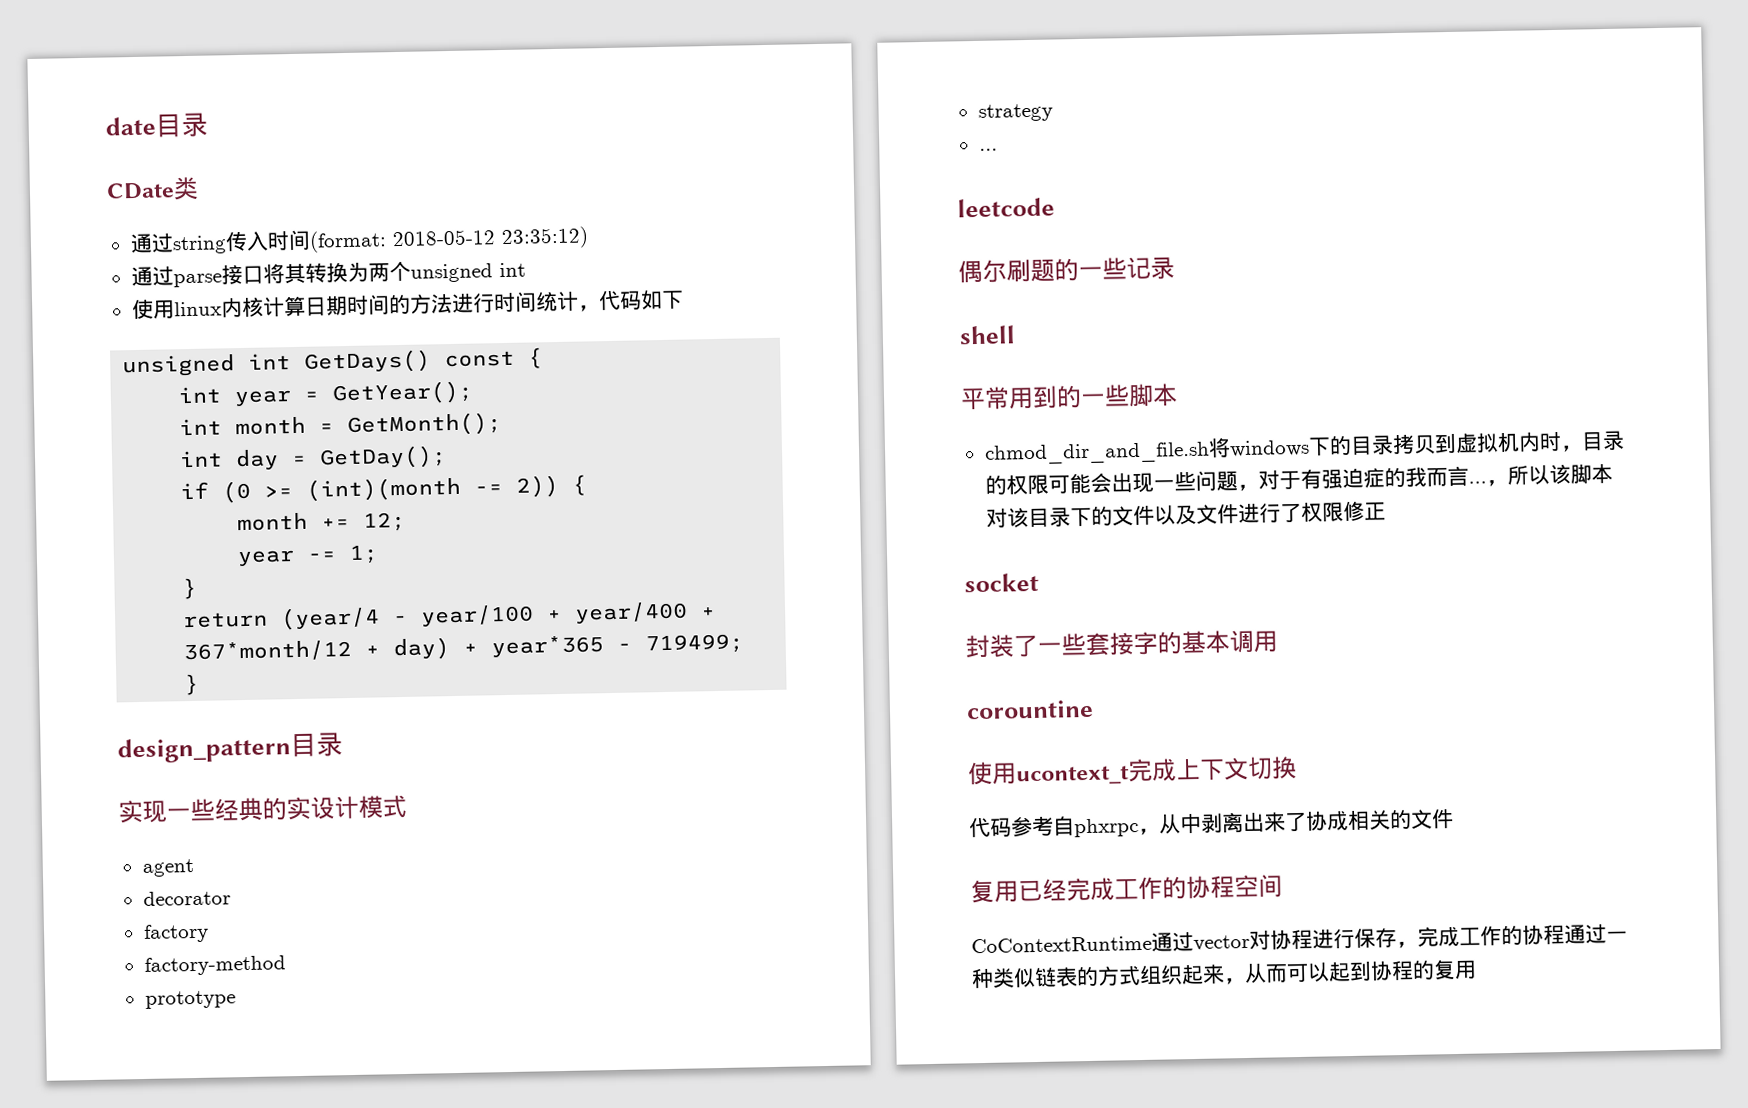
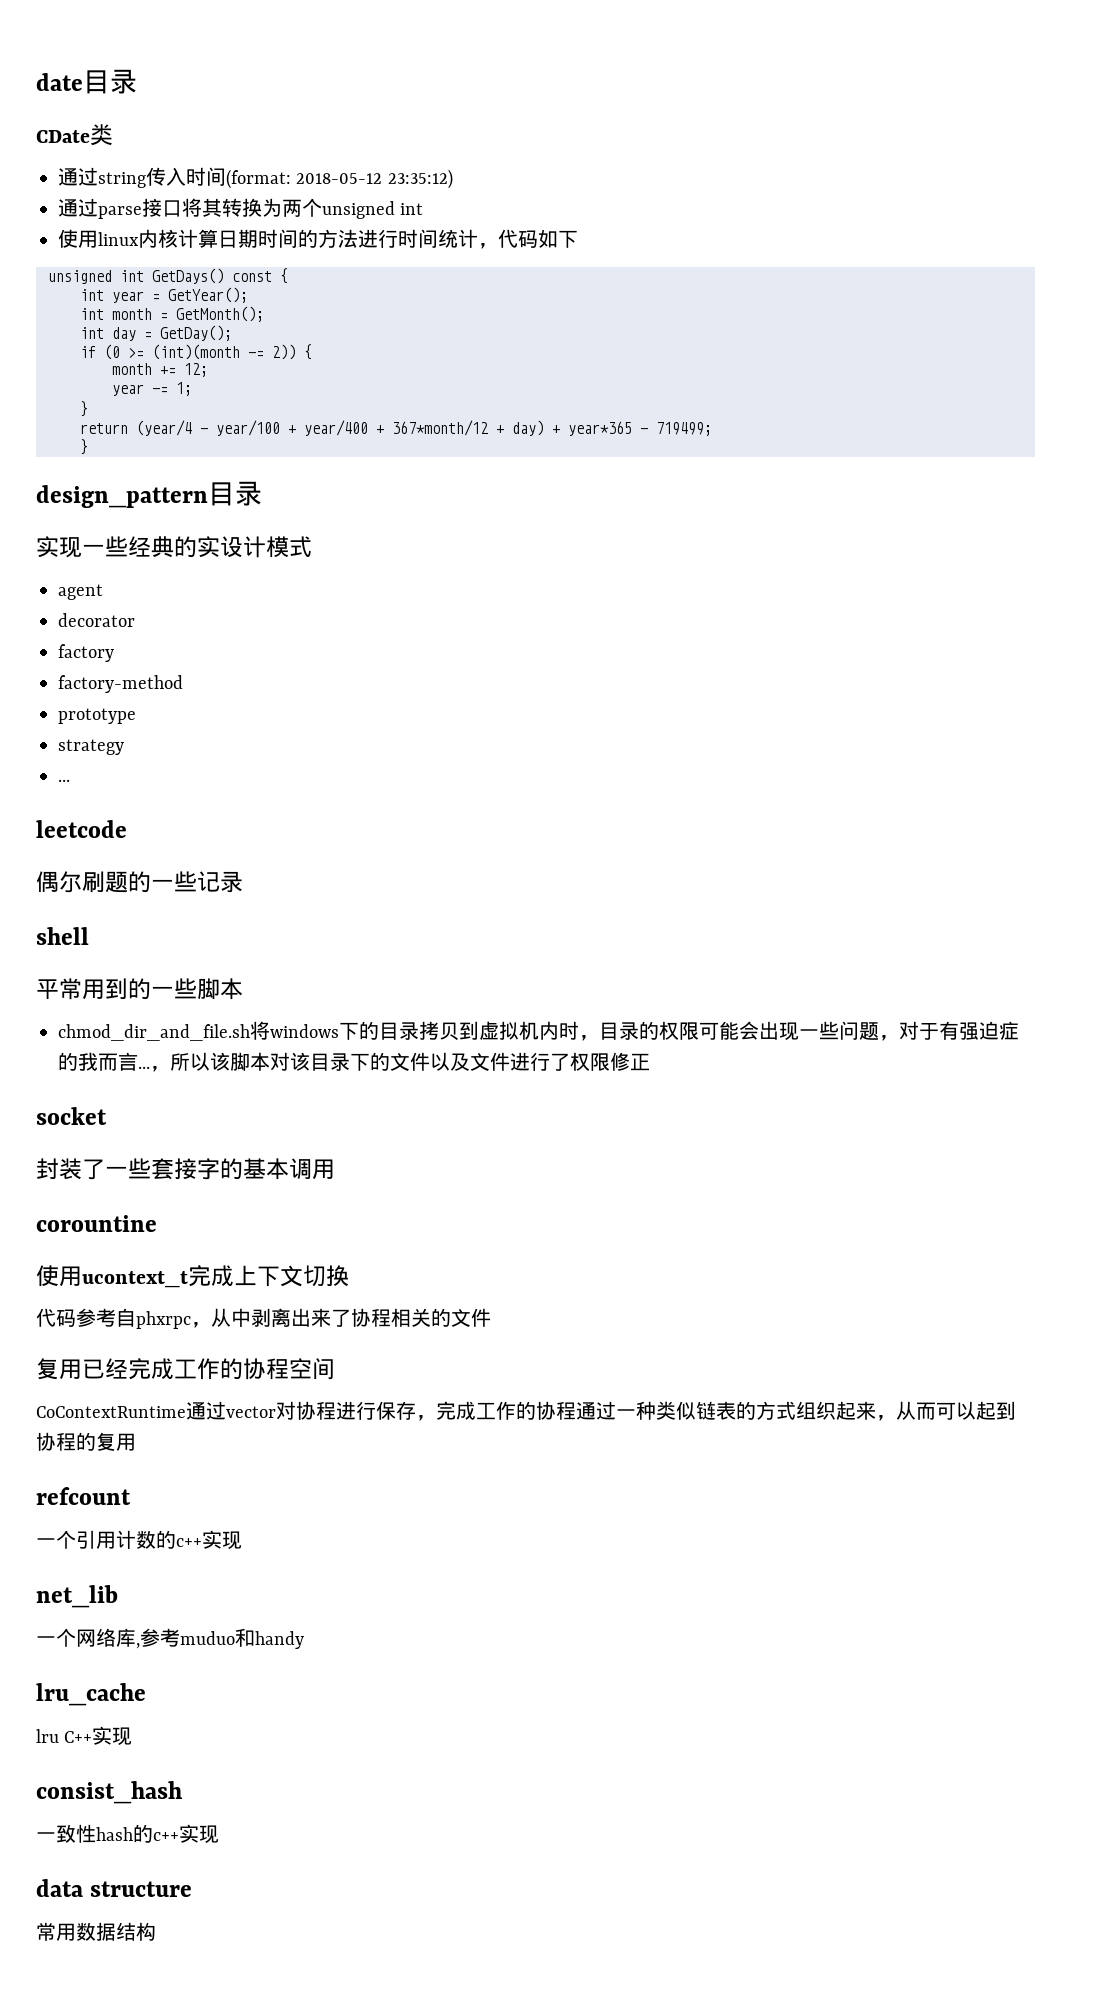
- 代码参考自phxrpc，从中剥离出来了协成相关的文件
+ 代码参考自phxrpc，从中剥离出来了协程相关的文件
+ refcount
+ 一个引用计数的c++实现
+ net_lib
+ 一个网络库,参考muduo和handy
+ lru_cache
+ lru C++实现
+ consist_hash
+ 一致性hash的c++实现
+ data structure
+ 常用数据结构

